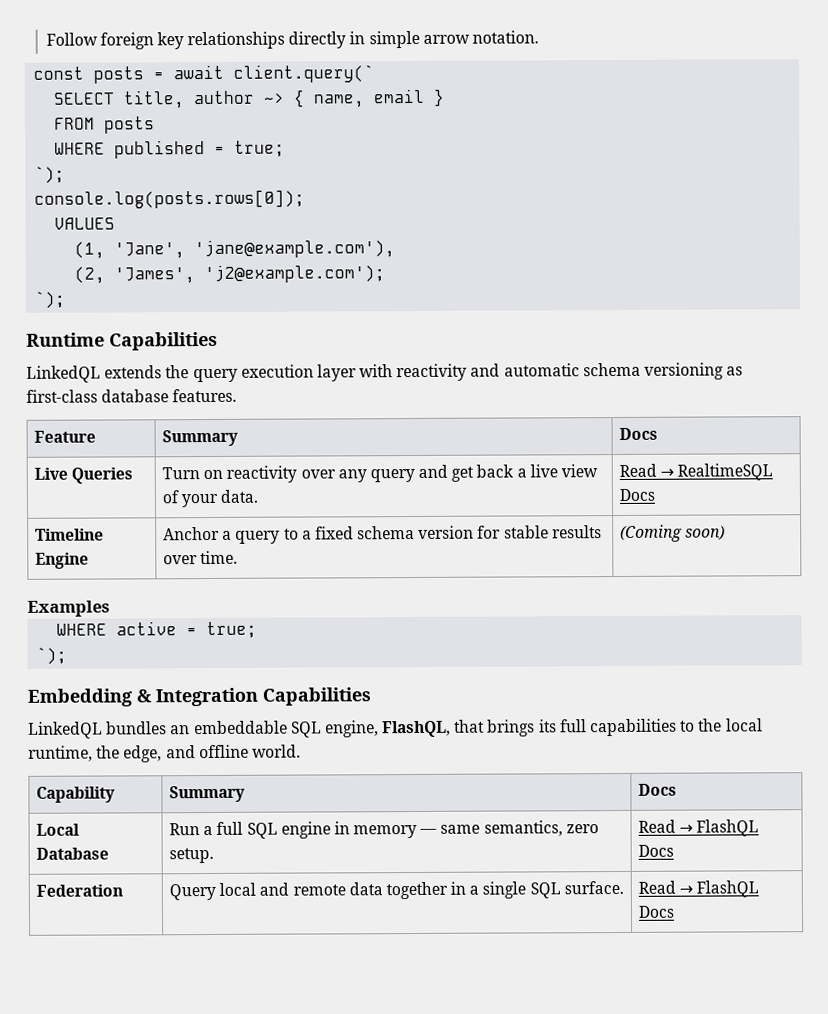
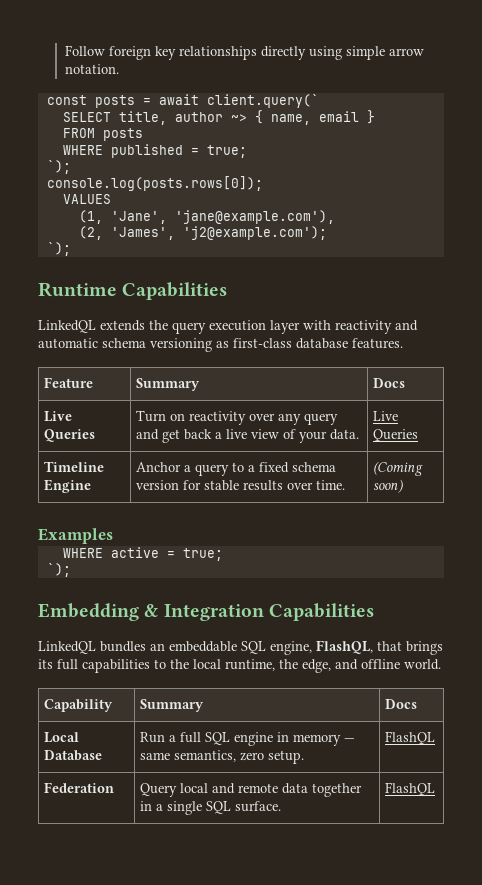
- Follow foreign key relationships directly in simple arrow notation.
+ Follow foreign key relationships directly using simple arrow notation.
- Live Queries | Turn on reactivity over any query and get back a live view of your data. | Read → RealtimeSQL Docs
+ Live Queries | Turn on reactivity over any query and get back a live view of your data. | Live Queries
- Local Database | Run a full SQL engine in memory — same semantics, zero setup. | Read → FlashQL Docs
+ Local Database | Run a full SQL engine in memory — same semantics, zero setup. | FlashQL
- Federation | Query local and remote data together in a single SQL surface. | Read → FlashQL Docs
+ Federation | Query local and remote data together in a single SQL surface. | FlashQL

